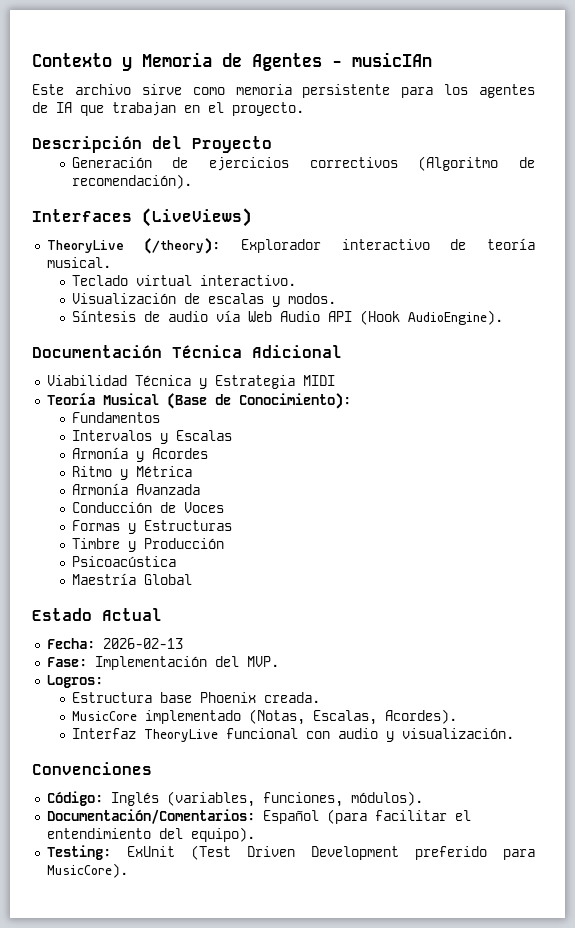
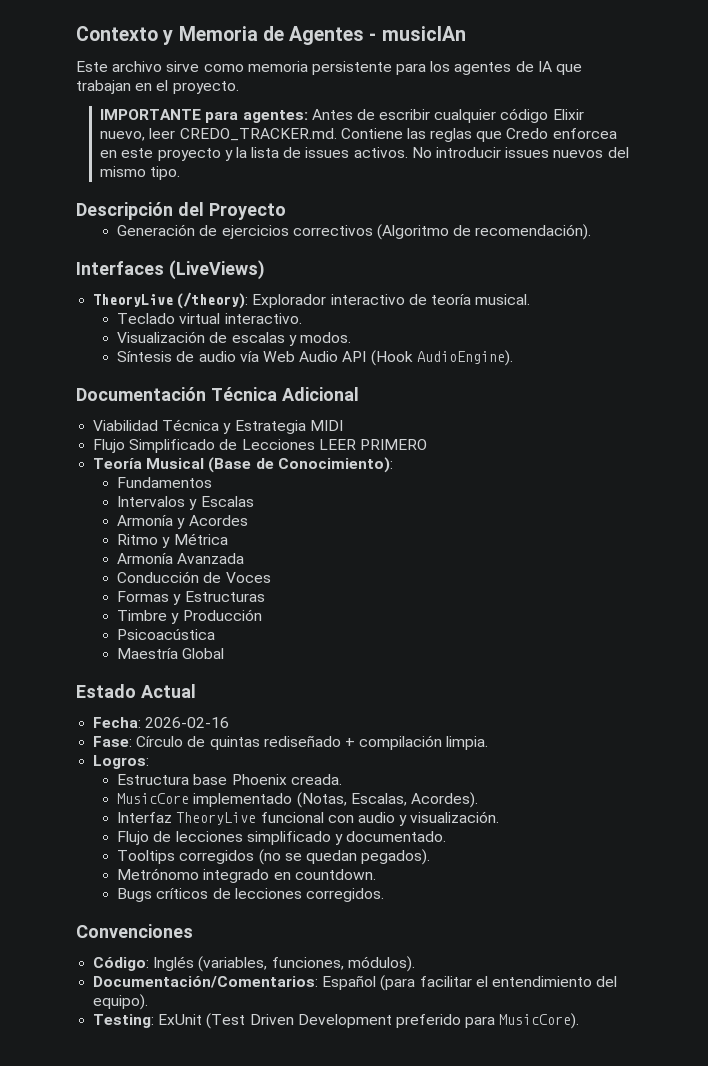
+ IMPORTANTE para agentes: Antes de escribir cualquier código Elixir nuevo, leer CREDO_TRACKER.md. Contiene las reglas que Credo enforcea en este proyecto y la lista de issues activos. No introducir issues nuevos del mismo tipo.
+ Flujo Simplificado de Lecciones LEER PRIMERO
- Fecha: 2026-02-13
+ Fecha: 2026-02-16
- Fase: Implementación del MVP.
+ Fase: Círculo de quintas rediseñado + compilación limpia.
+ Flujo de lecciones simplificado y documentado.
+ Tooltips corregidos (no se quedan pegados).
+ Metrónomo integrado en countdown.
+ Bugs críticos de lecciones corregidos.

